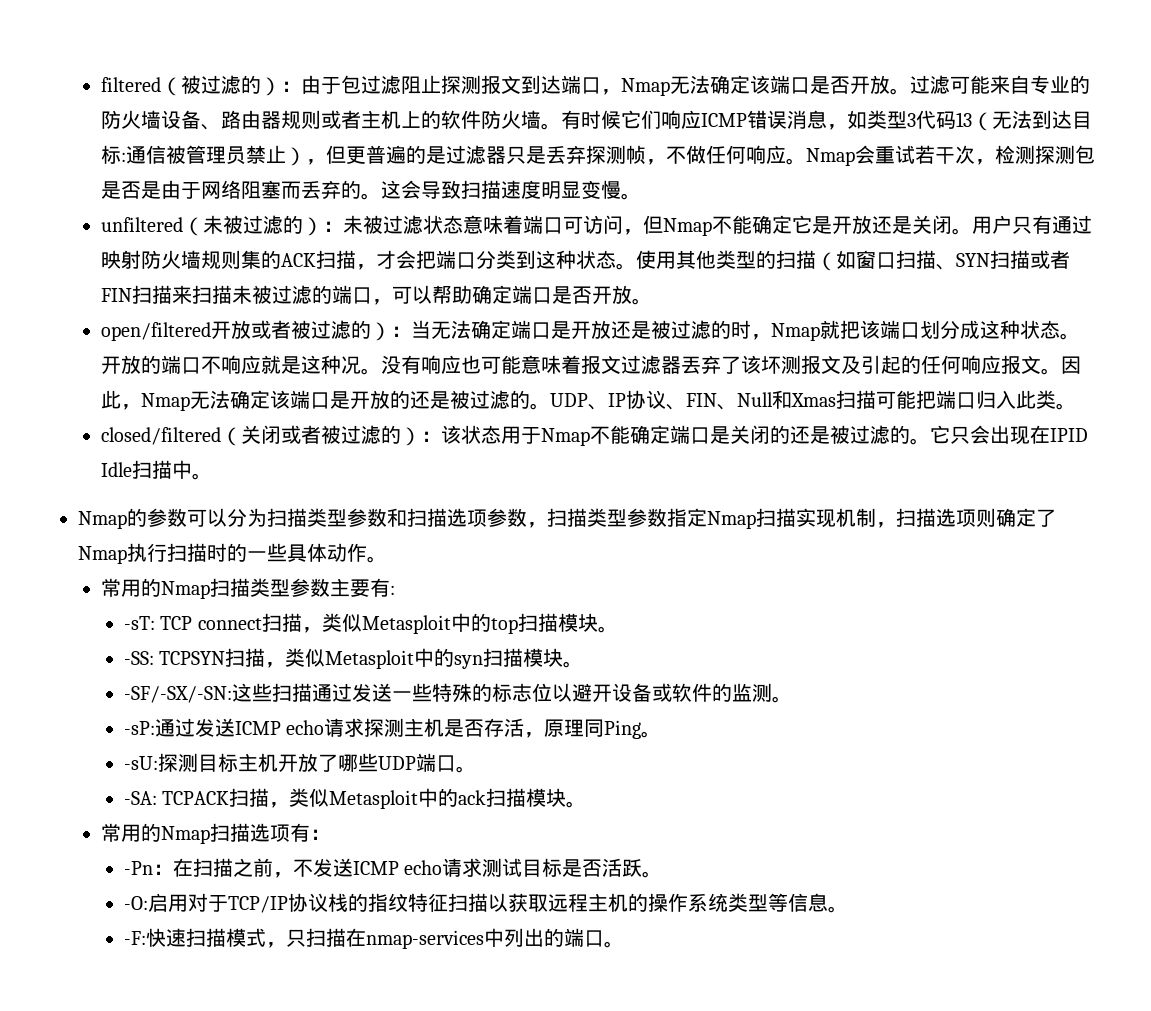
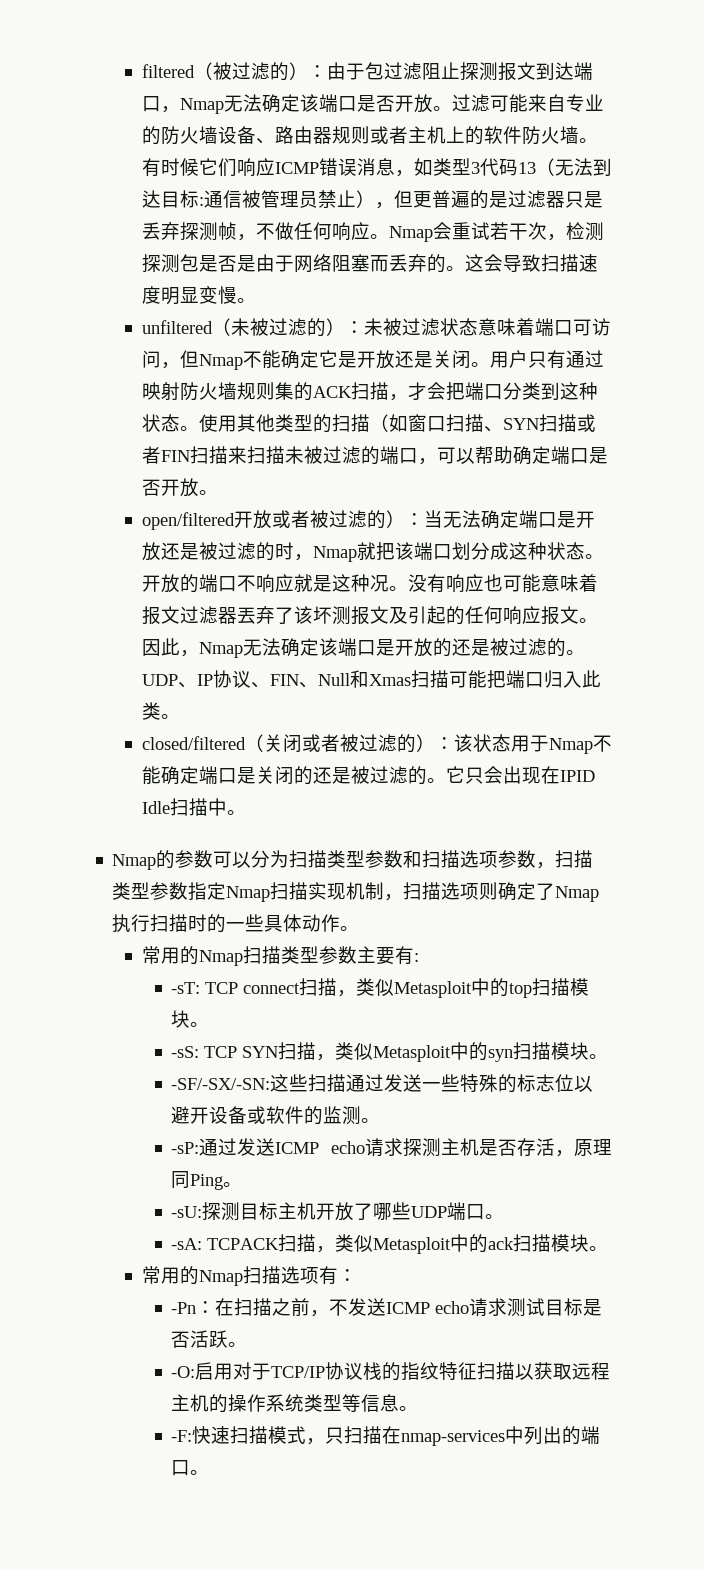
- -SS: TCPSYN扫描，类似Metasploit中的syn扫描模块。
+ -sS: TCP SYN扫描，类似Metasploit中的syn扫描模块。
- -SA: TCPACK扫描，类似Metasploit中的ack扫描模块。
+ -sA: TCPACK扫描，类似Metasploit中的ack扫描模块。

